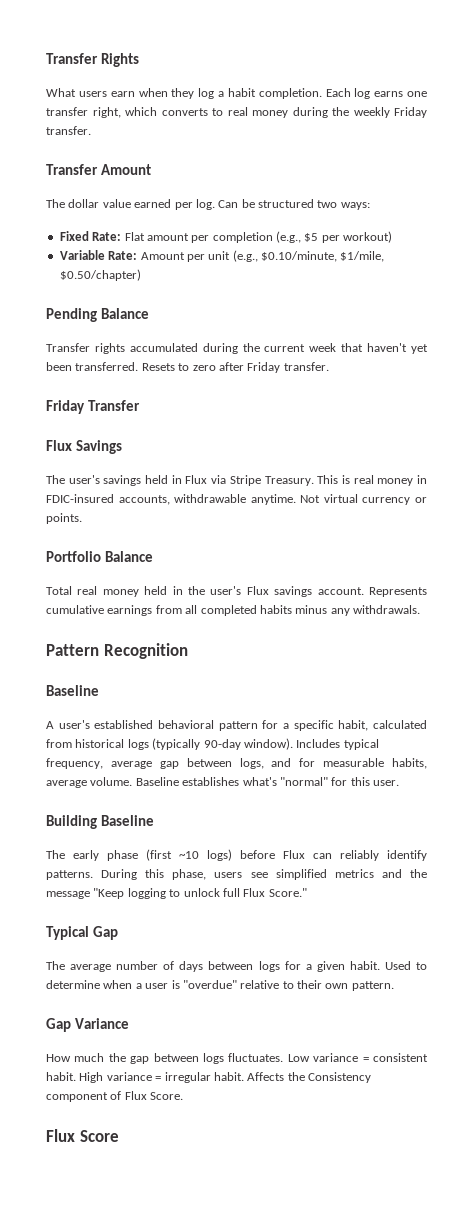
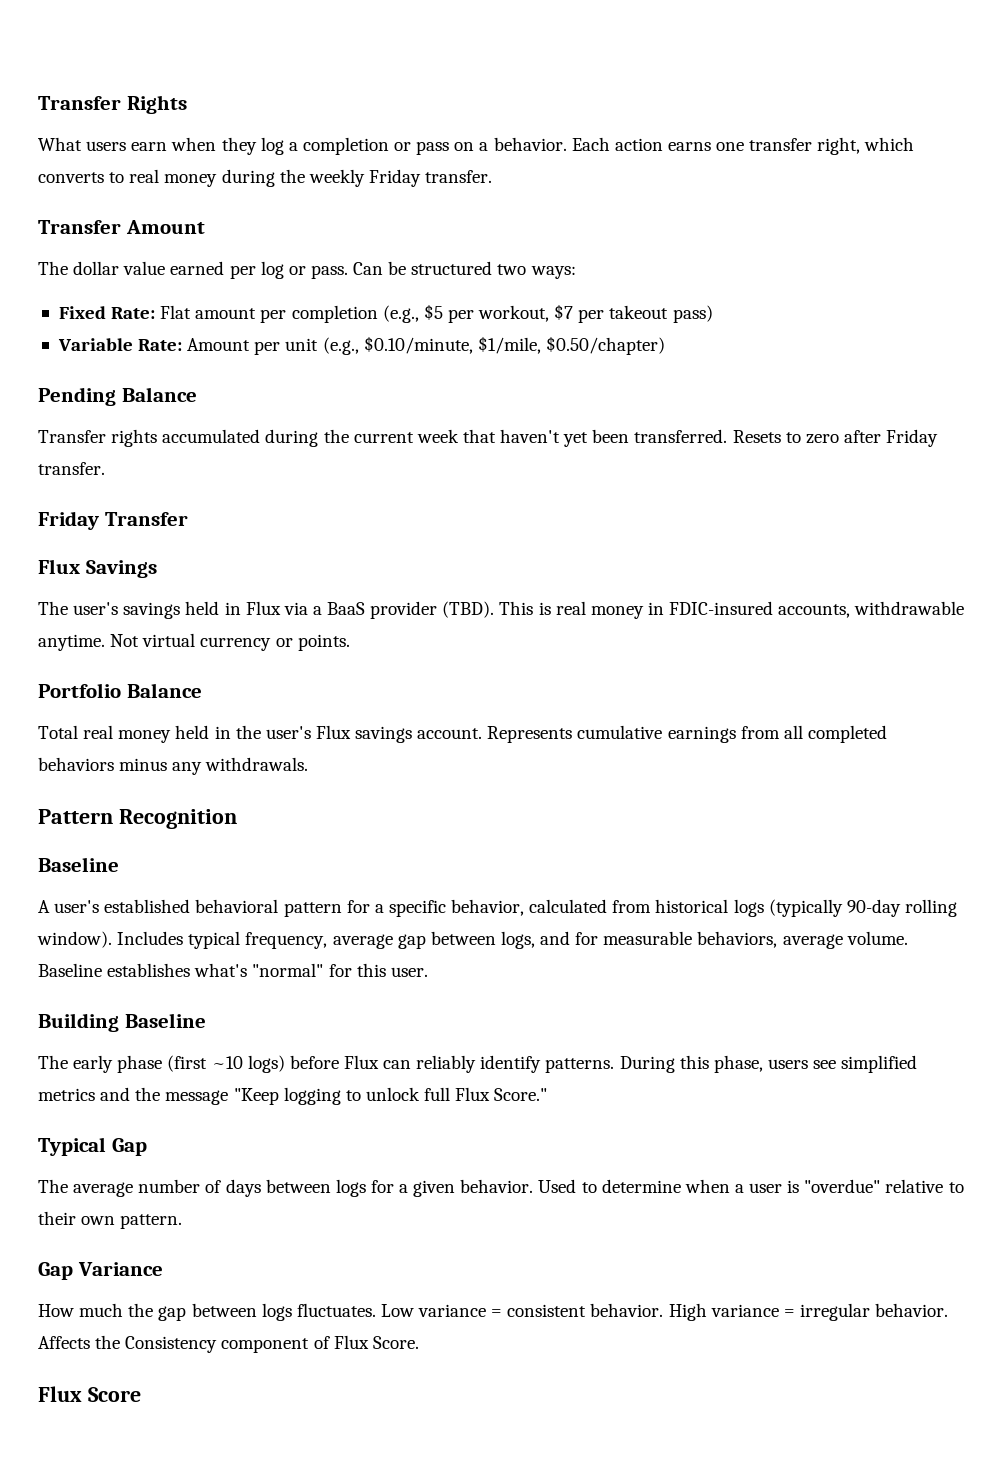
- What users earn when they log a habit completion. Each log earns one transfer right, which converts to real money during the weekly Friday transfer.
+ What users earn when they log a completion or pass on a behavior. Each action earns one transfer right, which converts to real money during the weekly Friday transfer.
- The dollar value earned per log.
+ The dollar value earned per log or pass.
- Fixed Rate: Flat amount per completion (e.g., $5 per workout)
+ Fixed Rate: Flat amount per completion (e.g., $5 per workout, $7 per takeout pass)
- The user's savings held in Flux via Stripe Treasury.
+ The user's savings held in Flux via a BaaS provider (TBD).
- Represents cumulative earnings from all completed habits minus any withdrawals.
+ Represents cumulative earnings from all completed behaviors minus any withdrawals.
- A user's established behavioral pattern for a specific habit, calculated from historical logs (typically 90-day window).
+ A user's established behavioral pattern for a specific behavior, calculated from historical logs (typically 90-day rolling window).
- Includes typical frequency, average gap between logs, and for measurable habits, average volume.
+ Includes typical frequency, average gap between logs, and for measurable behaviors, average volume.
- The average number of days between logs for a given habit.
+ The average number of days between logs for a given behavior.
- Low variance = consistent habit.
+ Low variance = consistent behavior.
- High variance = irregular habit.
+ High variance = irregular behavior.

